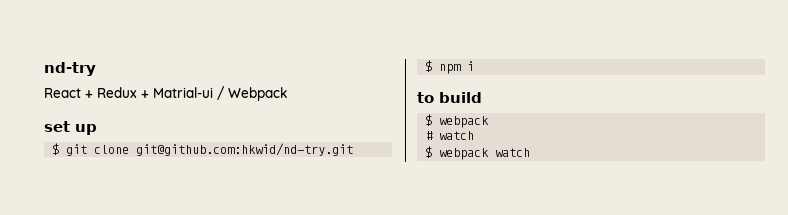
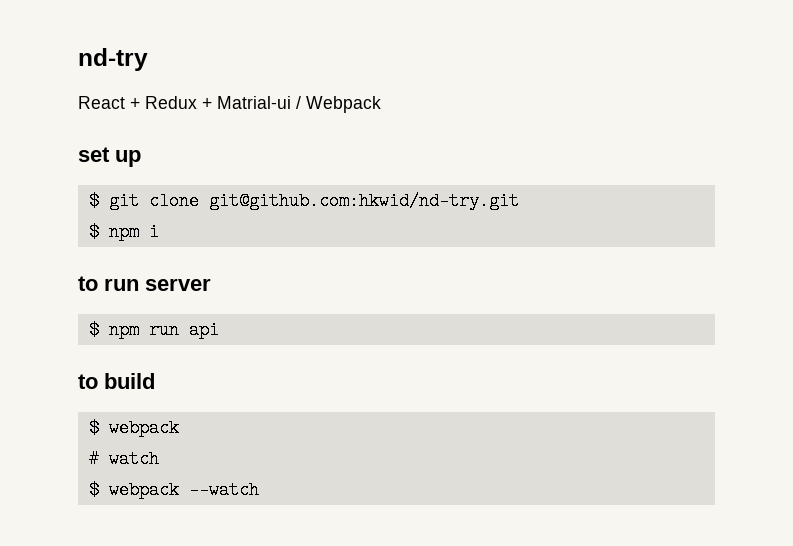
+ to run server
+ $ npm run api
- $ webpack watch
+ $ webpack --watch

